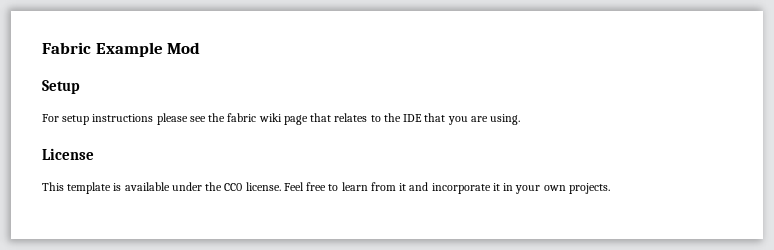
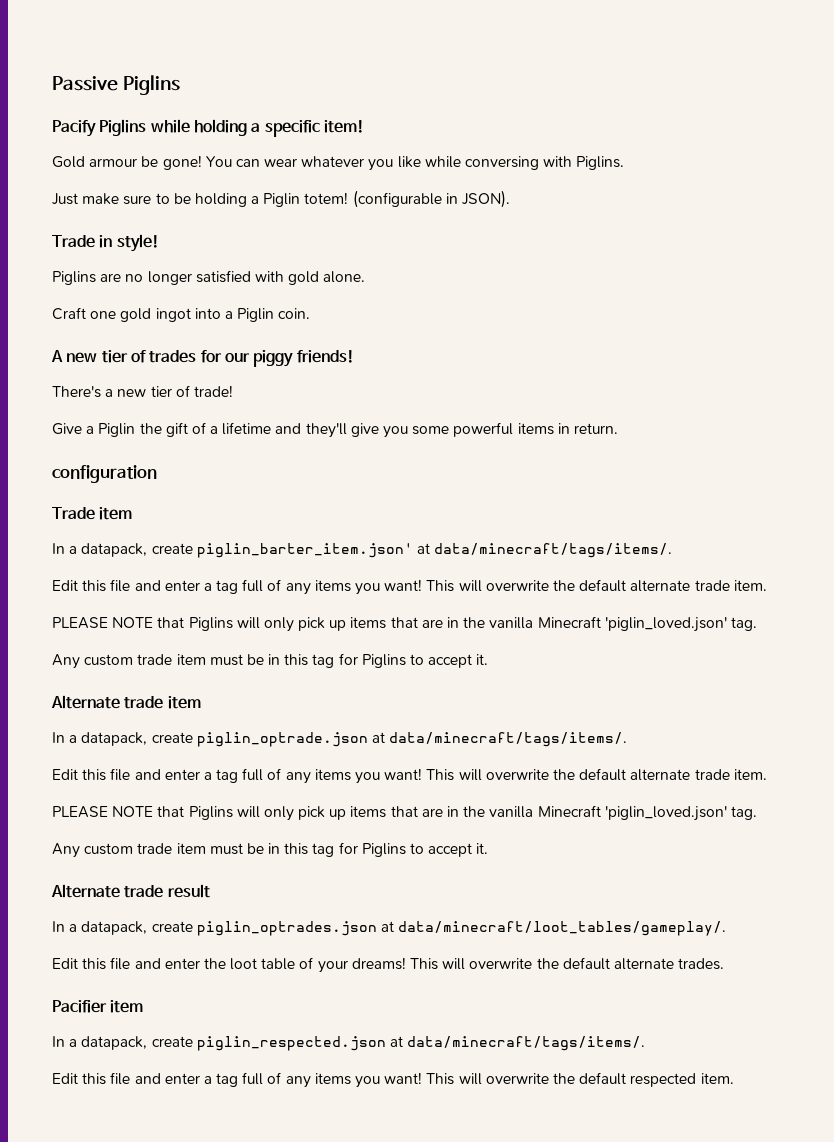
- Fabric Example Mod
- Setup
- For setup instructions please see the fabric wiki page that relates to the IDE that you are using.
- License
- This template is available under the CC0 license. Feel free to learn from it and incorporate it in your own projects.
+ Passive Piglins
+ Pacify Piglins while holding a specific item!
+ Gold armour be gone! You can wear whatever you like while conversing with Piglins.
+ Just make sure to be holding a Piglin totem! (configurable in JSON).
+ Trade in style!
+ Piglins are no longer satisfied with gold alone.
+ Craft one gold ingot into a Piglin coin.
+ A new tier of trades for our piggy friends!
+ There's a new tier of trade!
+ Give a Piglin the gift of a lifetime and they'll give you some powerful items in return.
+ configuration
+ Trade item
+ In a datapack, create piglin_barter_item.json' at data/minecraft/tags/items/.
+ Edit this file and enter a tag full of any items you want! This will overwrite the default alternate trade item.
+ PLEASE NOTE that Piglins will only pick up items that are in the vanilla Minecraft 'piglin_loved.json' tag.
+ Any custom trade item must be in this tag for Piglins to accept it.
+ Alternate trade item
+ In a datapack, create piglin_optrade.json at data/minecraft/tags/items/.
+ Edit this file and enter a tag full of any items you want! This will overwrite the default alternate trade item.
+ PLEASE NOTE that Piglins will only pick up items that are in the vanilla Minecraft 'piglin_loved.json' tag.
+ Any custom trade item must be in this tag for Piglins to accept it.
+ Alternate trade result
+ In a datapack, create piglin_optrades.json at data/minecraft/loot_tables/gameplay/.
+ Edit this file and enter the loot table of your dreams! This will overwrite the default alternate trades.
+ Pacifier item
+ In a datapack, create piglin_respected.json at data/minecraft/tags/items/.
+ Edit this file and enter a tag full of any items you want! This will overwrite the default respected item.

